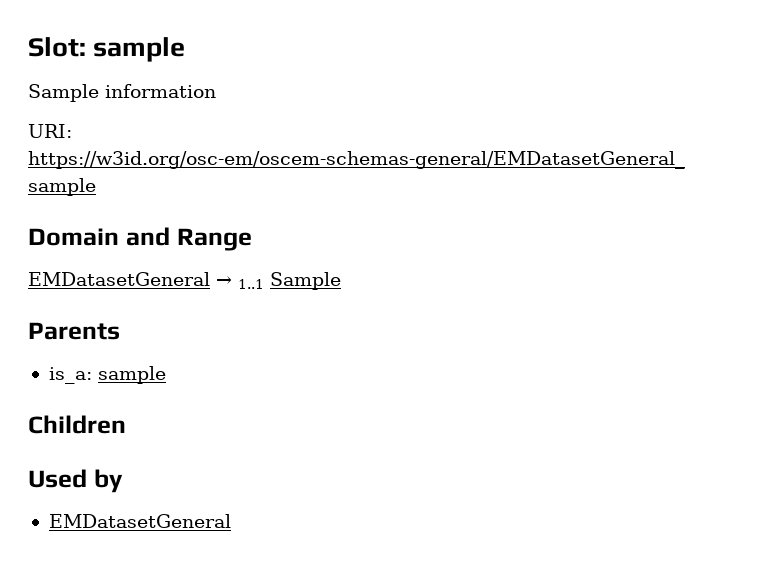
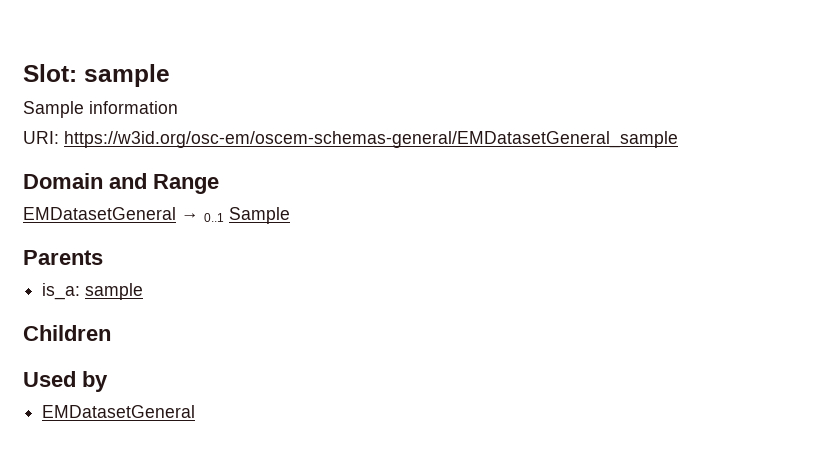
- EMDatasetGeneral → 1..1 Sample
+ EMDatasetGeneral → 0..1 Sample

